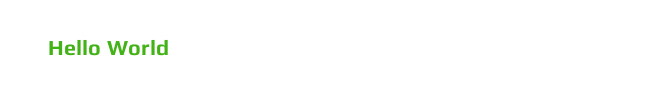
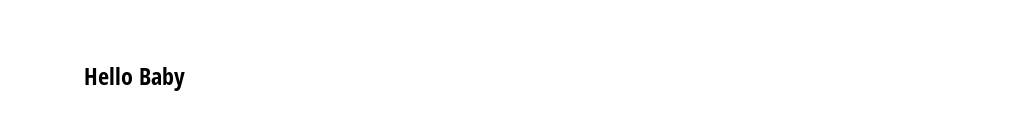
- Hello World
+ Hello Baby

